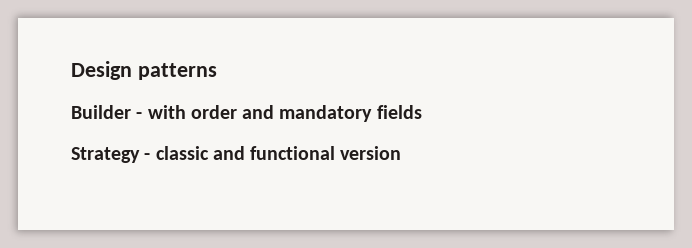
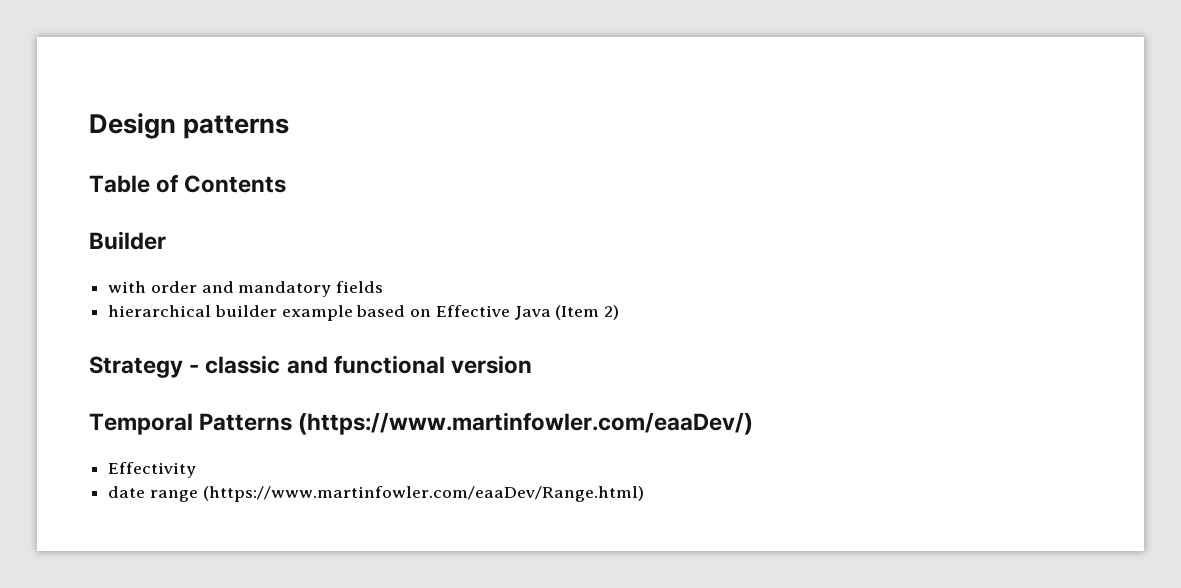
+ Table of Contents
- Builder - with order and mandatory fields
+ Builder
+ with order and mandatory fields
+ hierarchical builder example based on Effective Java (Item 2)
+ Temporal Patterns (https://www.martinfowler.com/eaaDev/)
+ Effectivity
+ date range (https://www.martinfowler.com/eaaDev/Range.html)

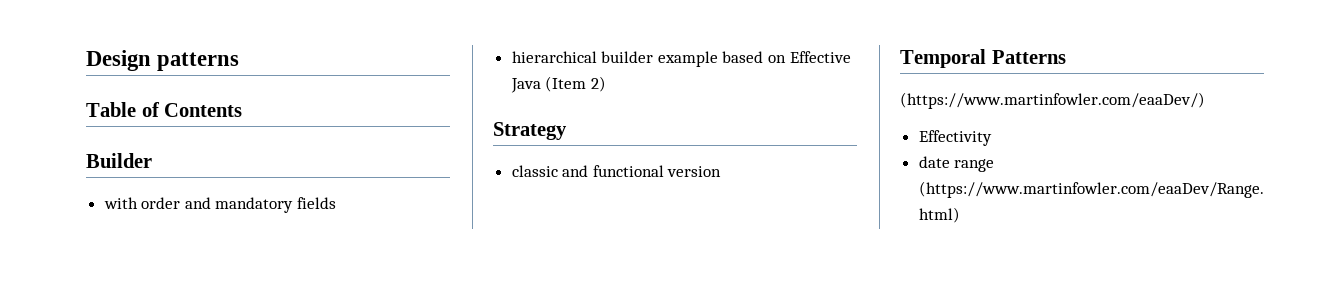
- Strategy - classic and functional version
+ Strategy
+ classic and functional version
- Temporal Patterns (https://www.martinfowler.com/eaaDev/)
+ Temporal Patterns
+ (https://www.martinfowler.com/eaaDev/)

